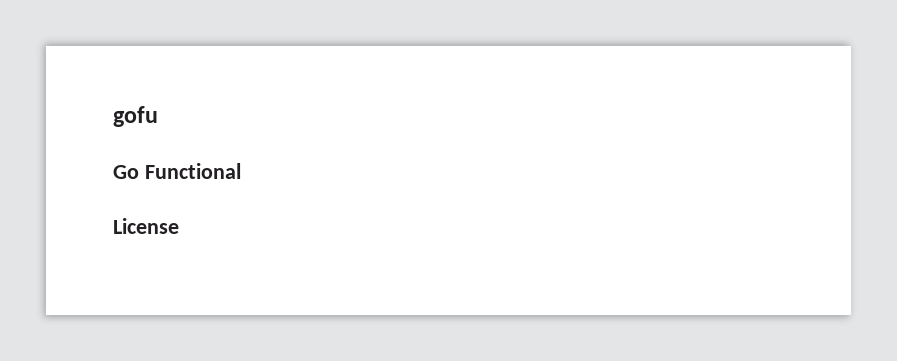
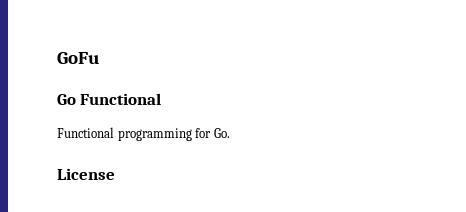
- gofu
+ GoFu
+ Functional programming for Go.

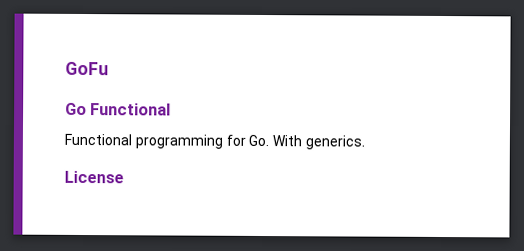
- Functional programming for Go.
+ Functional programming for Go. With generics.

